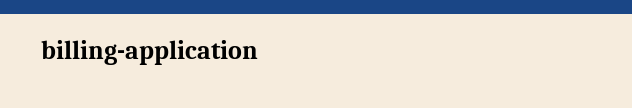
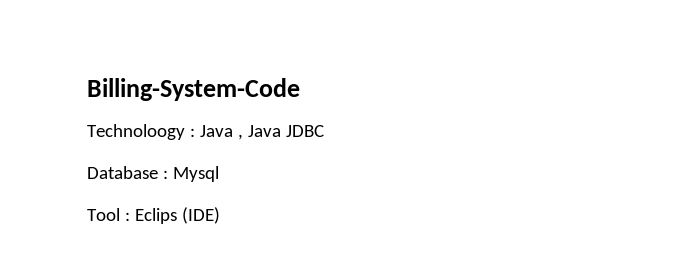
- billing-application
+ Billing-System-Code
+ Technoloogy : Java , Java JDBC
+ Database : Mysql
+ Tool : Eclips (IDE)

